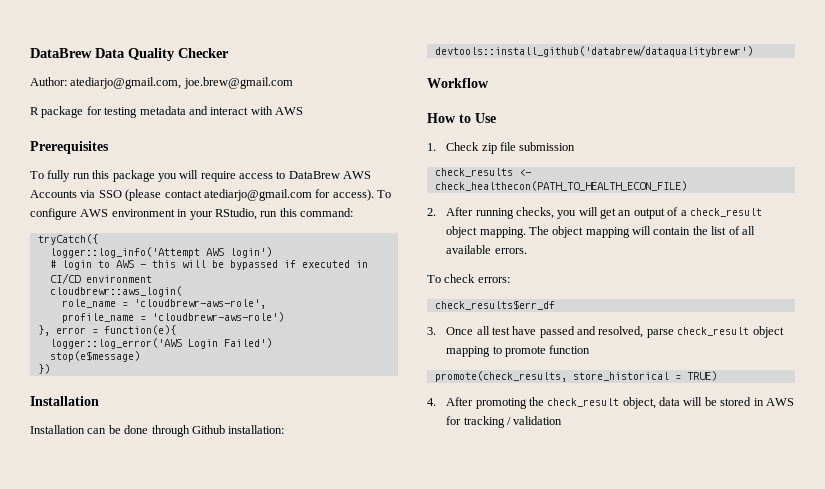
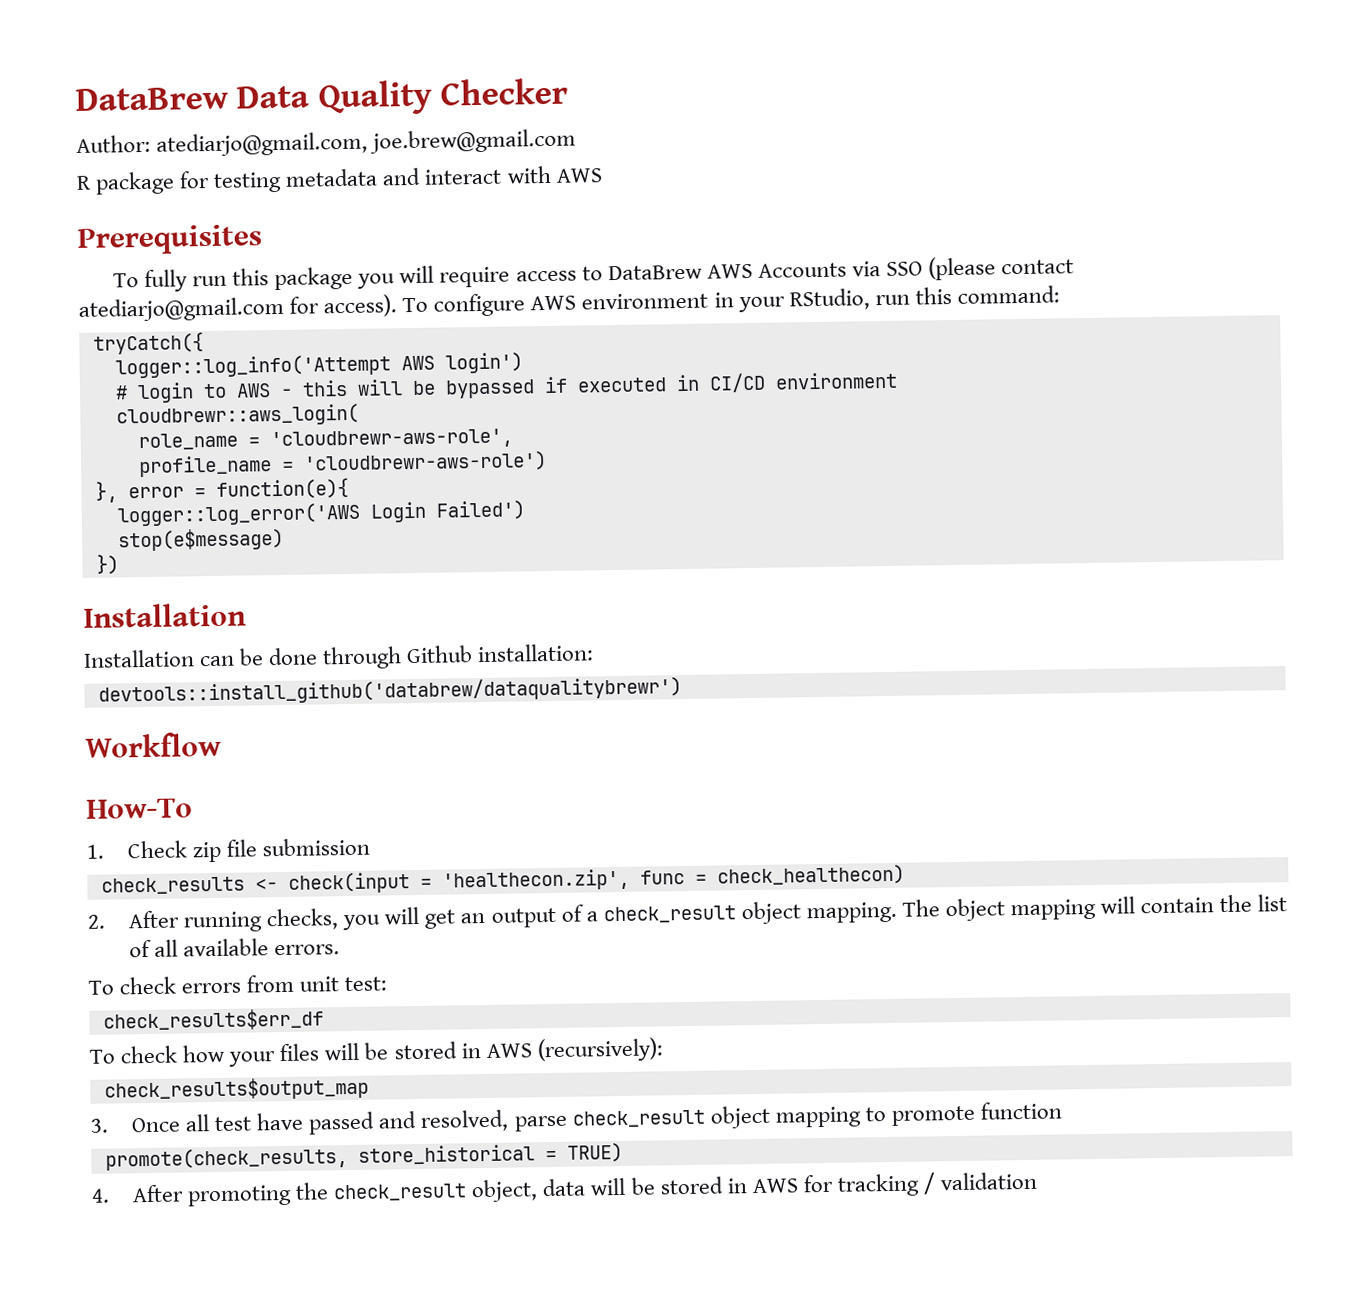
- How to Use
+ How-To
- check_results <- check_healthecon(PATH_TO_HEALTH_ECON_FILE)
+ check_results <- check(input = 'healthecon.zip', func = check_healthecon)
- To check errors:
+ To check errors from unit test:
  check_results$err_df
+ To check how your files will be stored in AWS (recursively):
+ check_results$output_map

